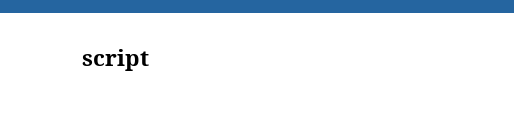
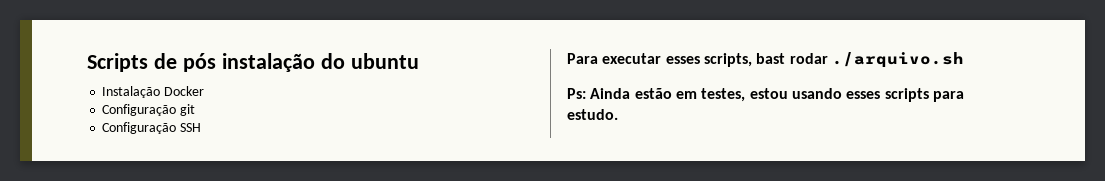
- script
+ Scripts de pós instalação do ubuntu
+ Instalação Docker
+ Configuração git
+ Configuração SSH
+ Para executar esses scripts, bast rodar ./arquivo.sh
+ Ps: Ainda estão em testes, estou usando esses scripts para estudo.

